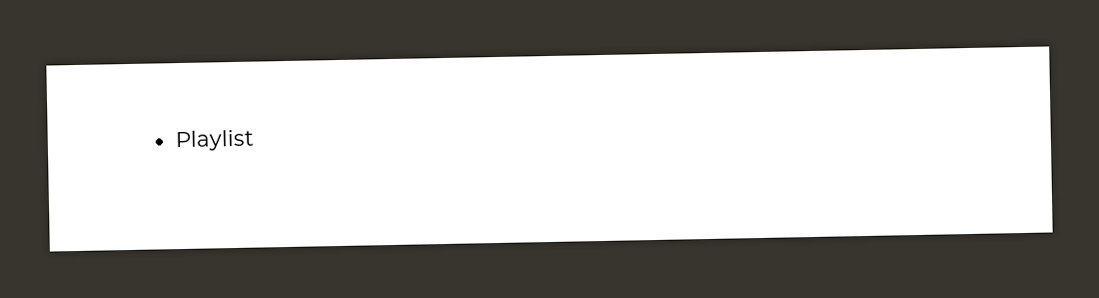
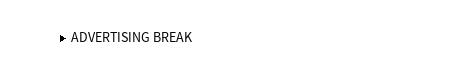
- Playlist
+ ADVERTISING BREAK

